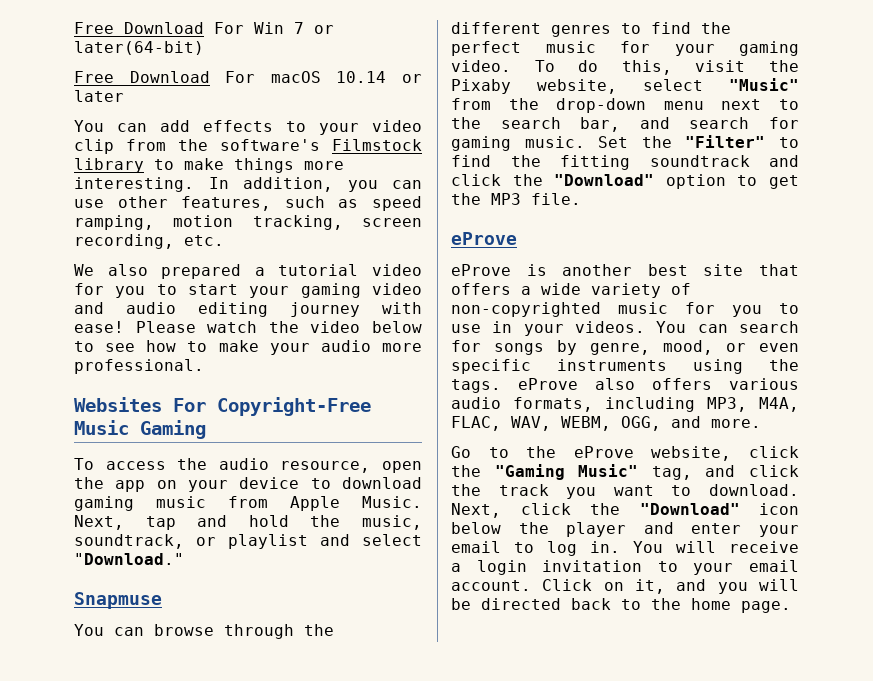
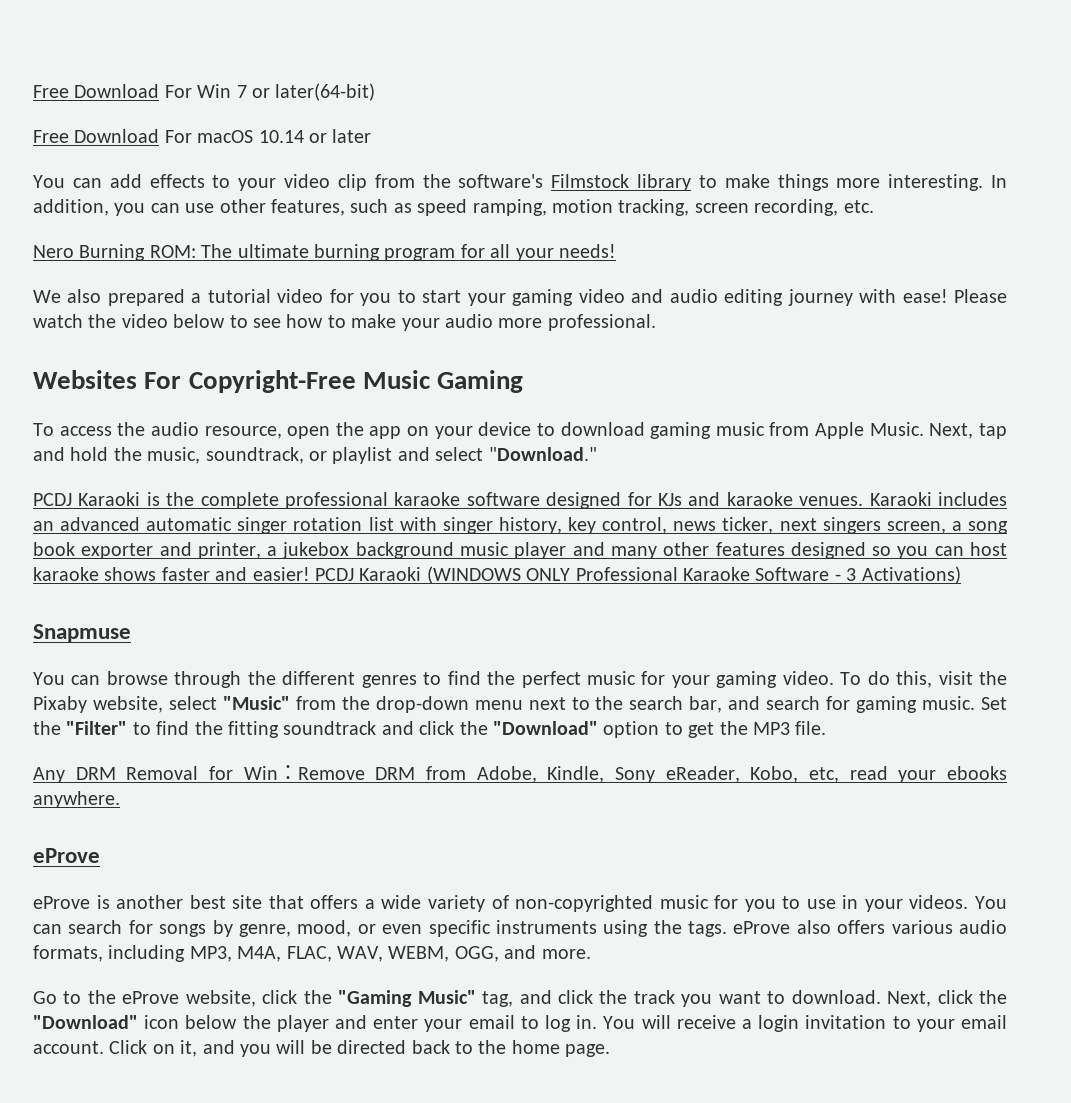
+ Nero Burning ROM: The ultimate burning program for all your needs!
+ PCDJ Karaoki is the complete professional karaoke software designed for KJs and karaoke venues. Karaoki includes an advanced automatic singer rotation list with singer history, key control, news ticker, next singers screen, a song book exporter and printer, a jukebox background music player and many other features designed so you can host karaoke shows faster and easier! PCDJ Karaoki (WINDOWS ONLY Professional Karaoke Software - 3 Activations)
+ Any DRM Removal for Win：Remove DRM from Adobe, Kindle, Sony eReader, Kobo, etc, read your ebooks anywhere.

